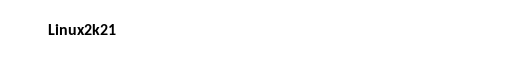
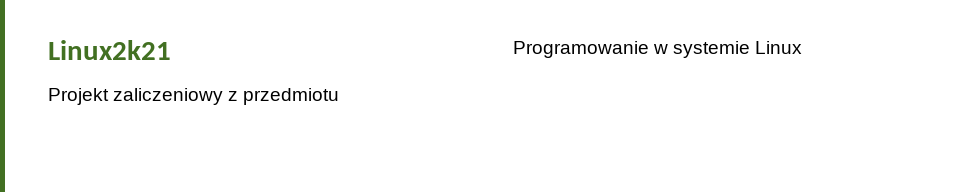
+ Projekt zaliczeniowy z przedmiotu Programowanie w systemie Linux

